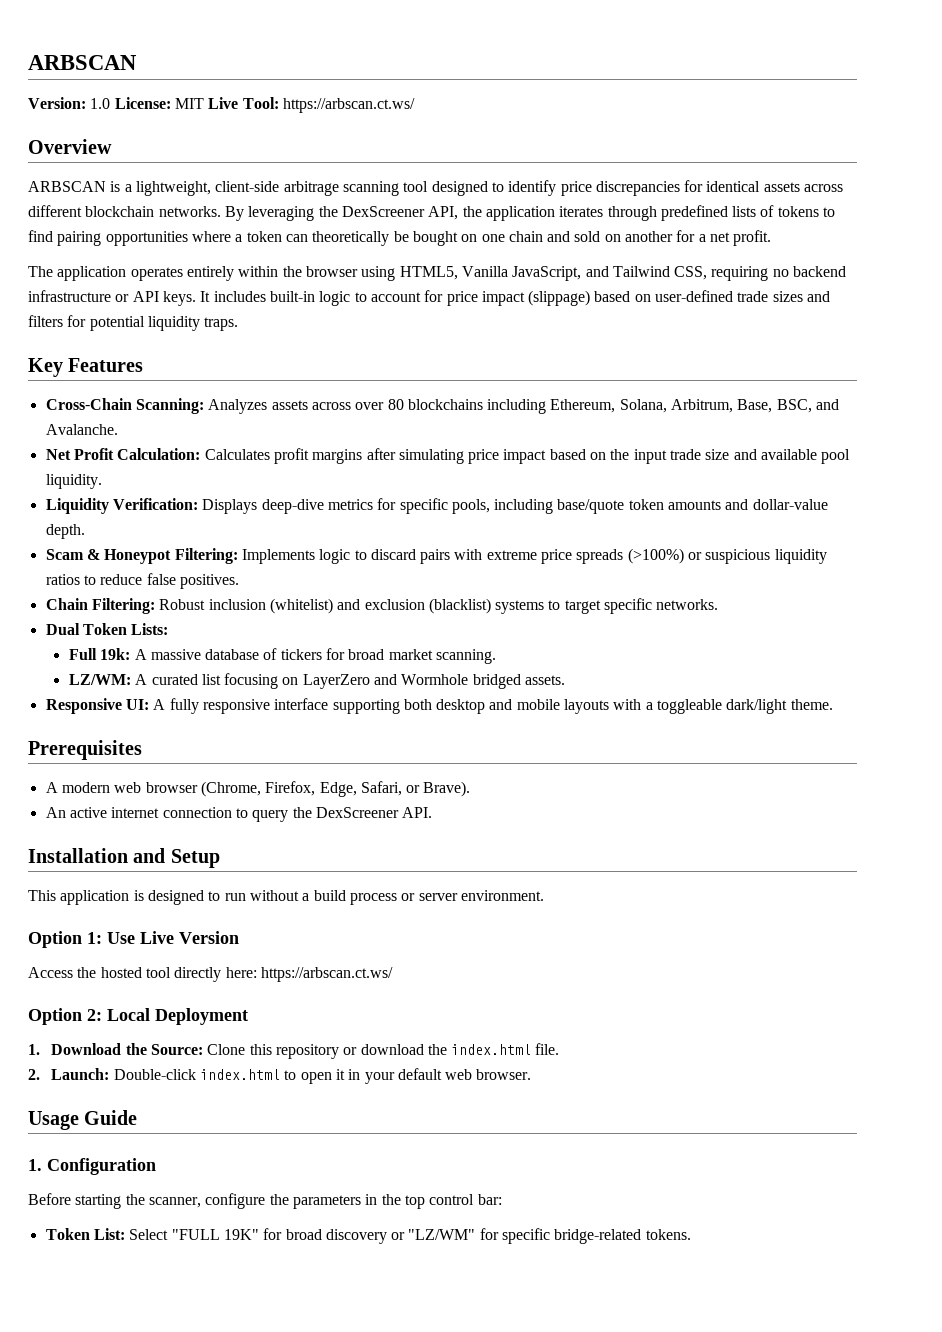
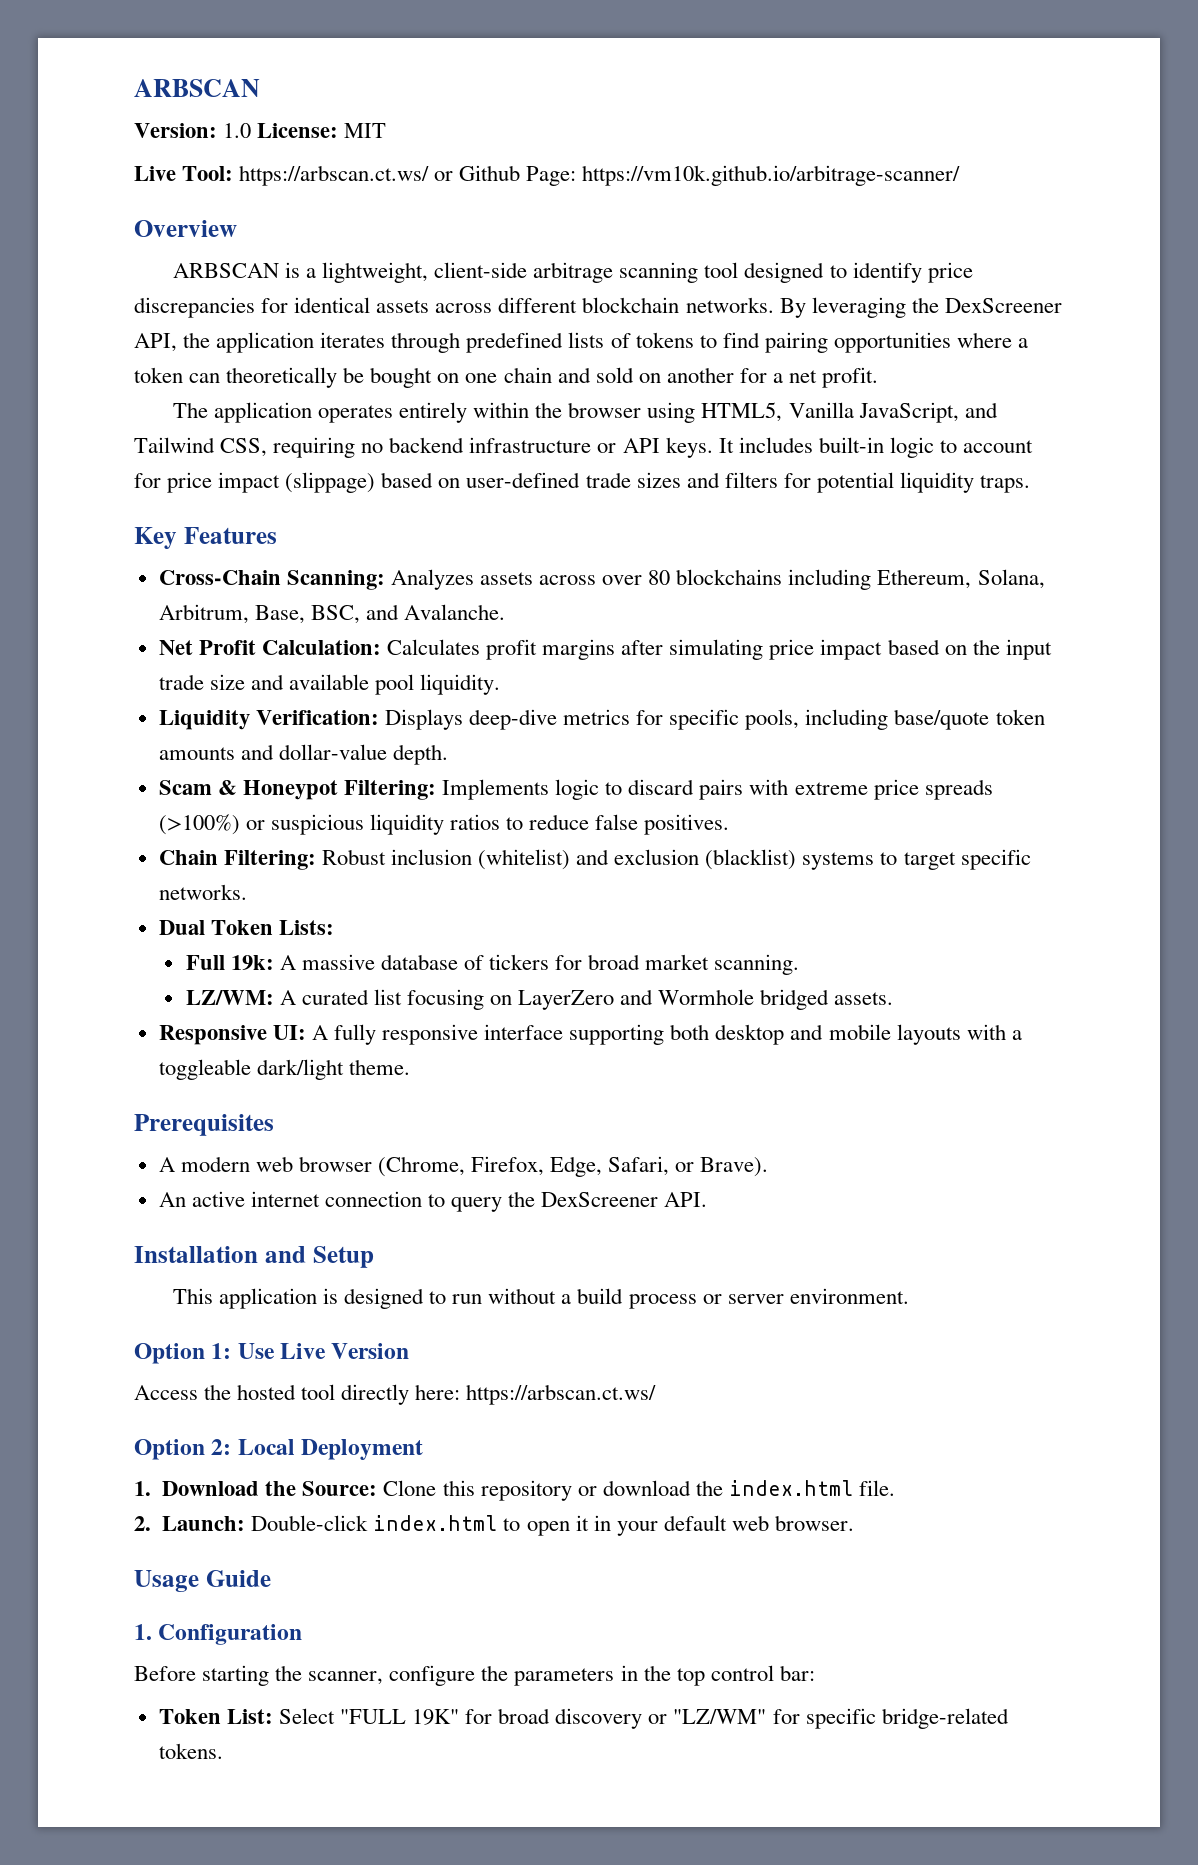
- Version: 1.0 License: MIT Live Tool: https://arbscan.ct.ws/
+ Version: 1.0 License: MIT
+ Live Tool: https://arbscan.ct.ws/ or Github Page: https://vm10k.github.io/arbitrage-scanner/

